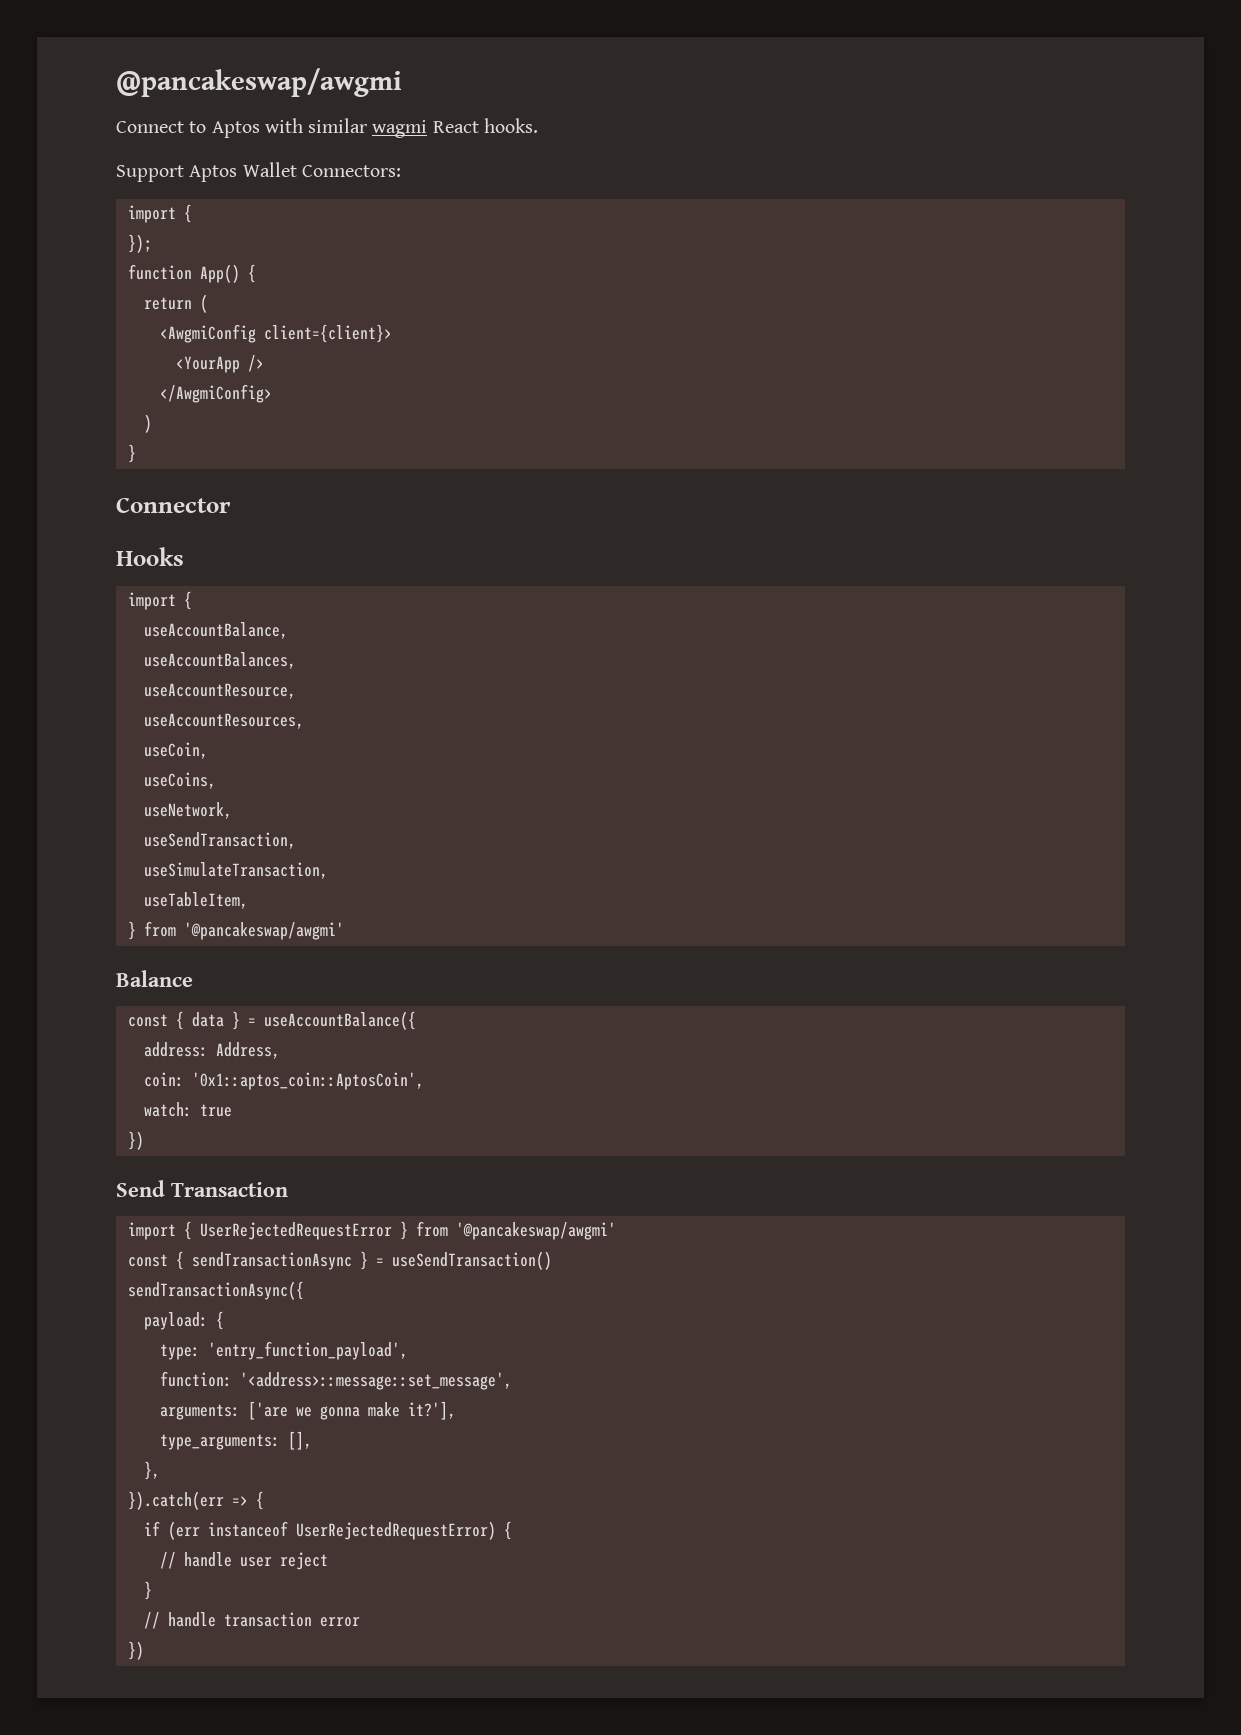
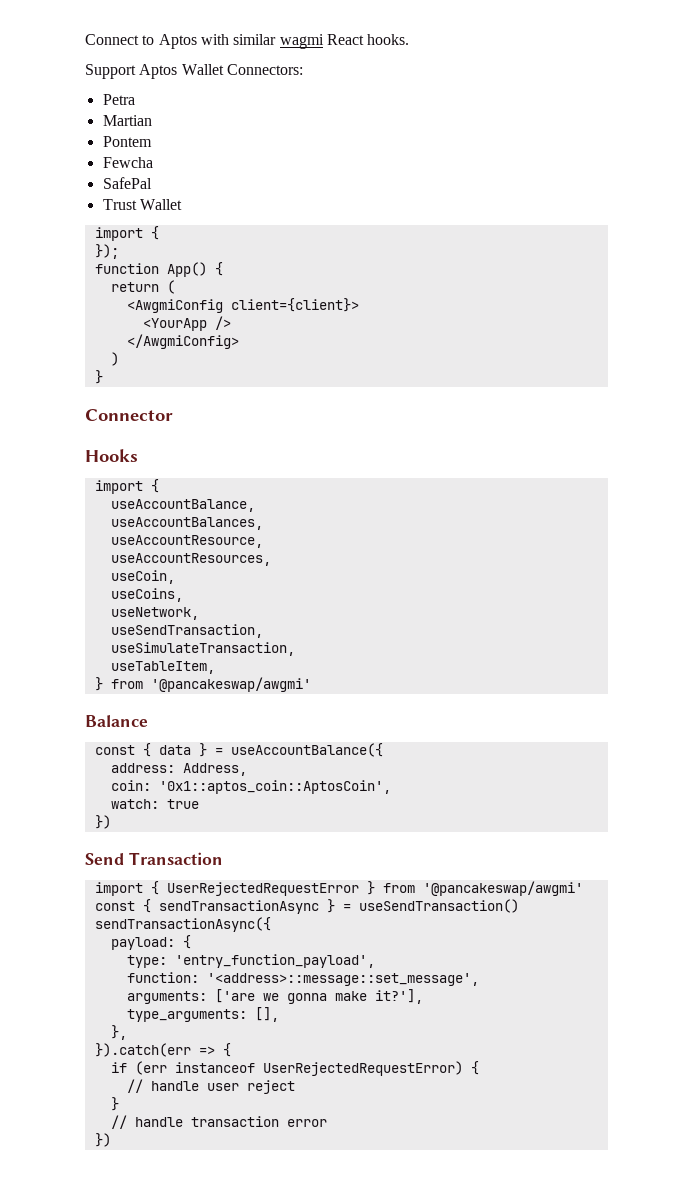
- @pancakeswap/awgmi
+ Petra
+ Martian
+ Pontem
+ Fewcha
+ SafePal
+ Trust Wallet

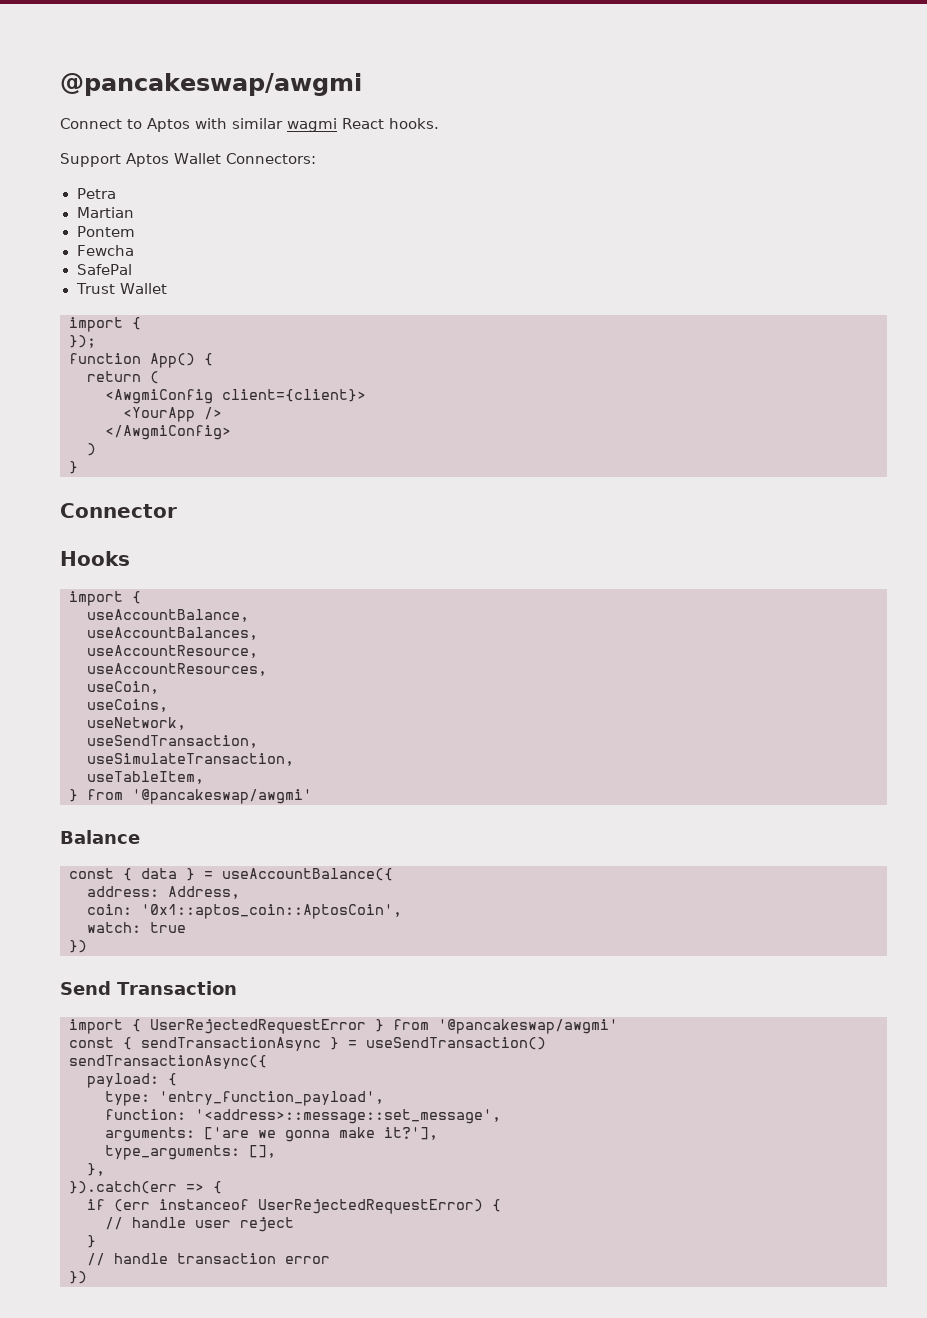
+ @pancakeswap/awgmi

